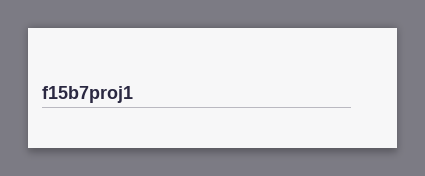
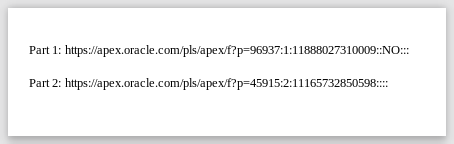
- f15b7proj1
+ Part 1: https://apex.oracle.com/pls/apex/f?p=96937:1:11888027310009::NO:::
+ Part 2: https://apex.oracle.com/pls/apex/f?p=45915:2:11165732850598::::

